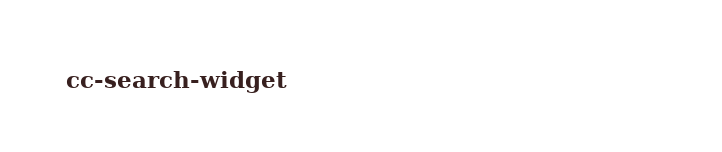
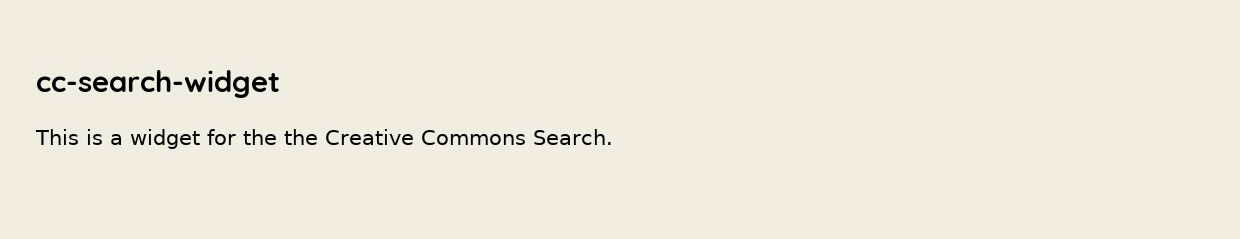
+ This is a widget for the the Creative Commons Search.

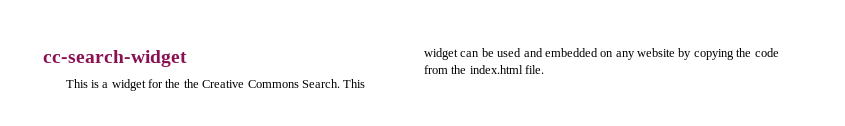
+ This widget can be used and embedded on any website by copying the code from the index.html file.

